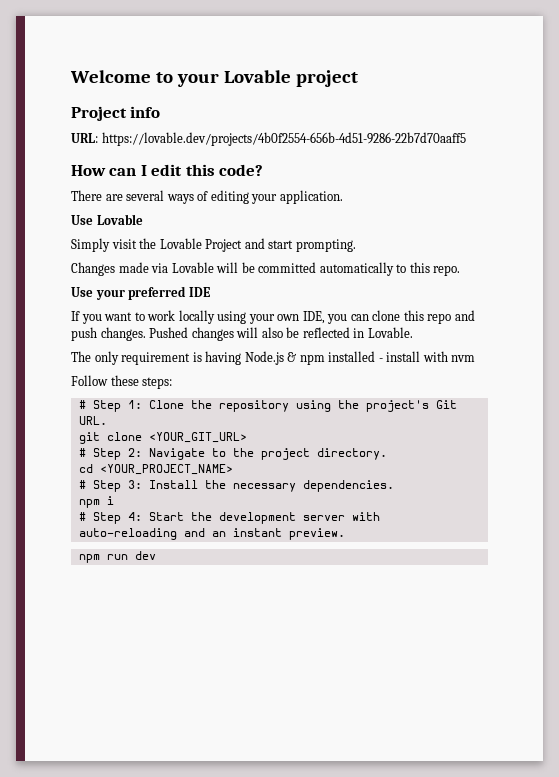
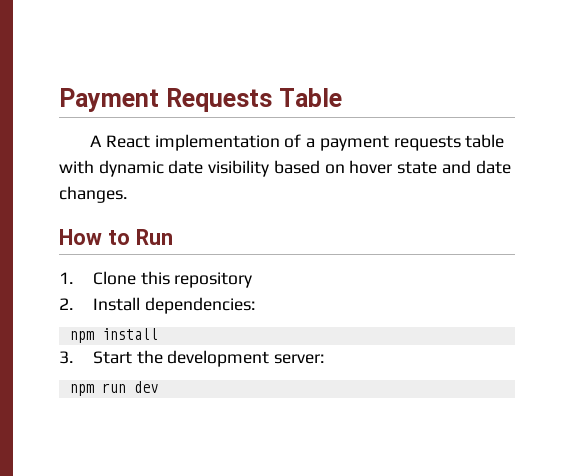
- Welcome to your Lovable project
- Project info
- URL: https://lovable.dev/projects/4b0f2554-656b-4d51-9286-22b7d70aaff5
- How can I edit this code?
- There are several ways of editing your application.
- Use Lovable
- Simply visit the Lovable Project and start prompting.
- Changes made via Lovable will be committed automatically to this repo.
- Use your preferred IDE
- If you want to work locally using your own IDE, you can clone this repo and push changes. Pushed changes will also be reflected in Lovable.
- The only requirement is having Node.js & npm installed - install with nvm
- Follow these steps:
- # Step 1: Clone the repository using the project's Git URL.
- git clone <YOUR_GIT_URL>
- # Step 2: Navigate to the project directory.
- cd <YOUR_PROJECT_NAME>
- # Step 3: Install the necessary dependencies.
- npm i
- # Step 4: Start the development server with auto-reloading and an instant preview.
+ Payment Requests Table
+ A React implementation of a payment requests table with dynamic date visibility based on hover state and date changes.
+ How to Run
+ 1. Clone this repository
+ 2. Install dependencies:
+ npm install
+ 3. Start the development server:

